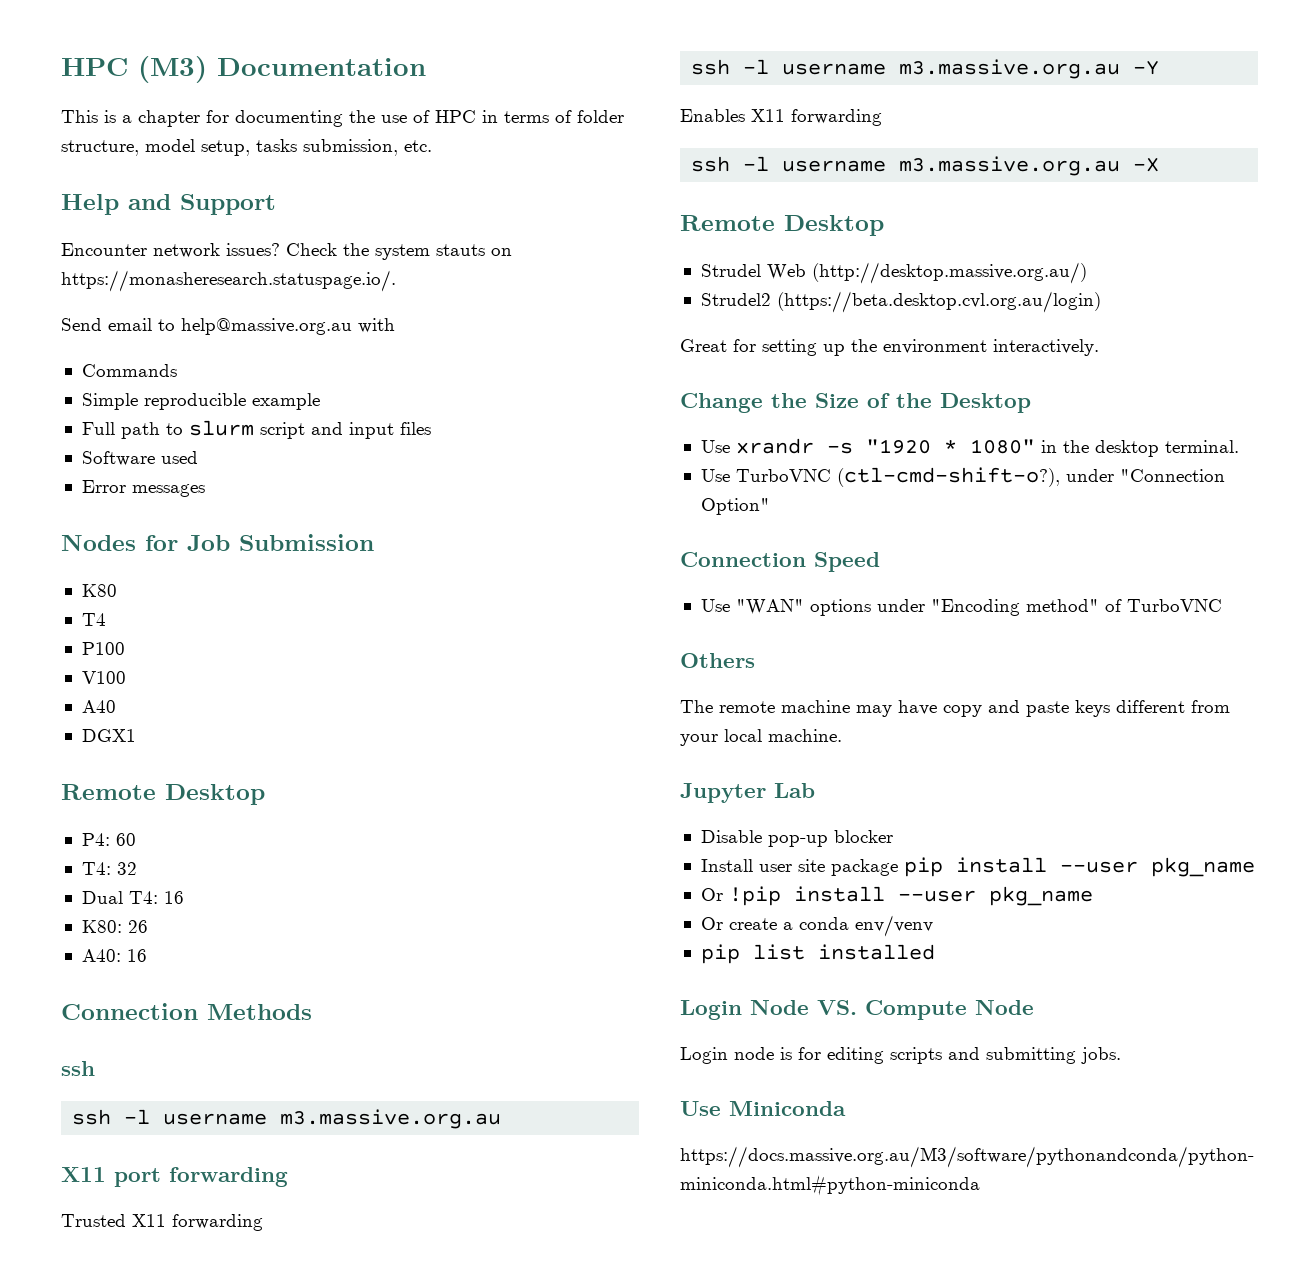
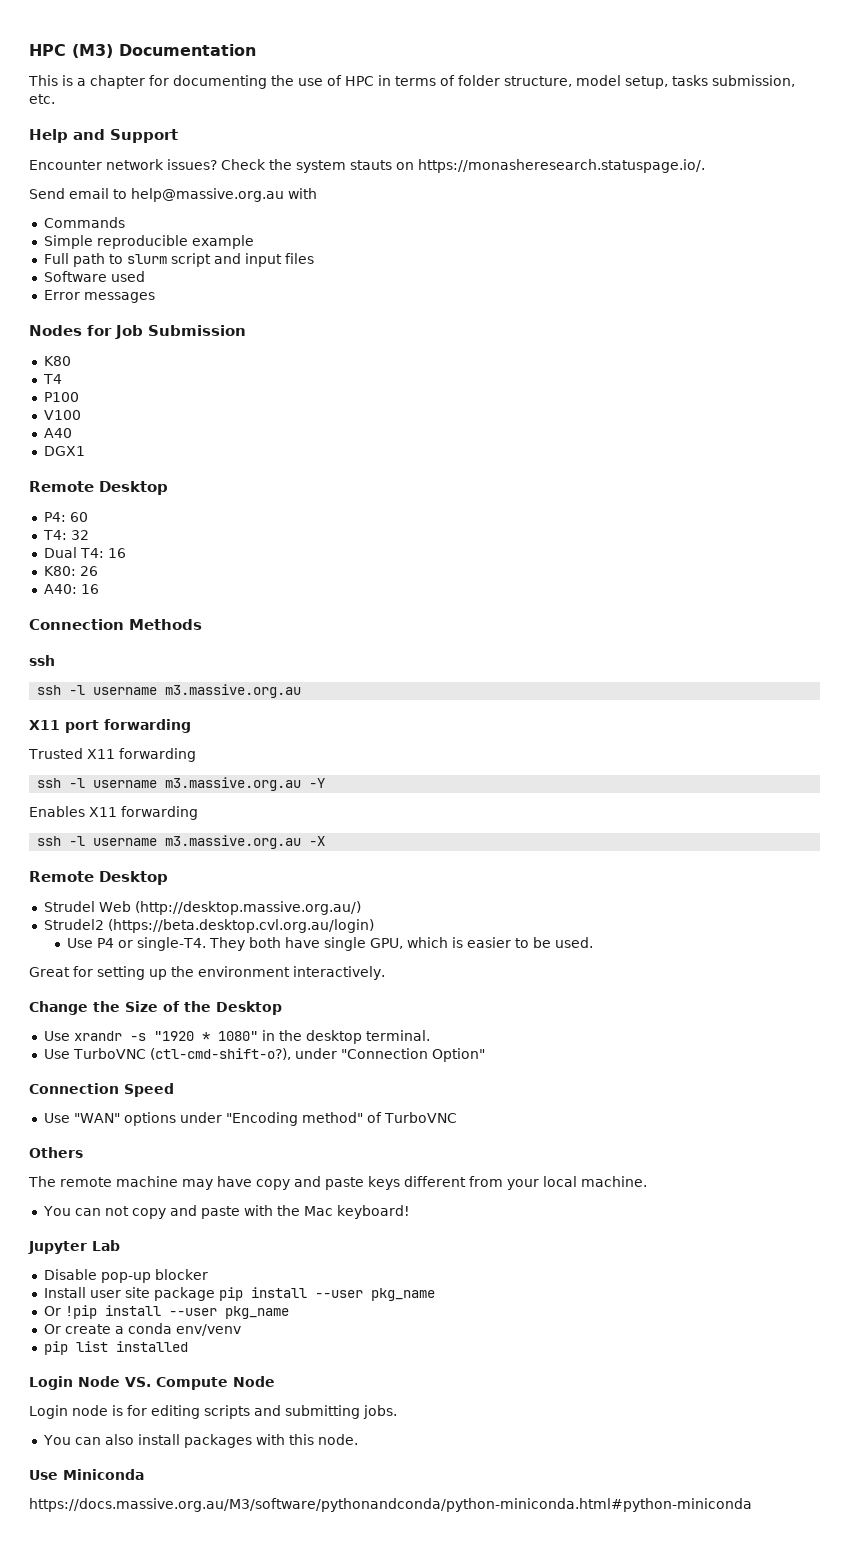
+ Use P4 or single-T4. They both have single GPU, which is easier to be used.
+ You can not copy and paste with the Mac keyboard!
+ You can also install packages with this node.

